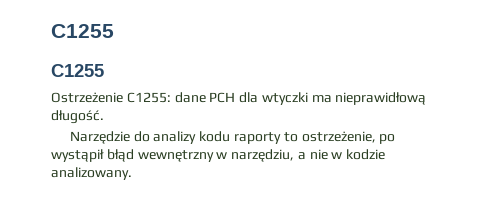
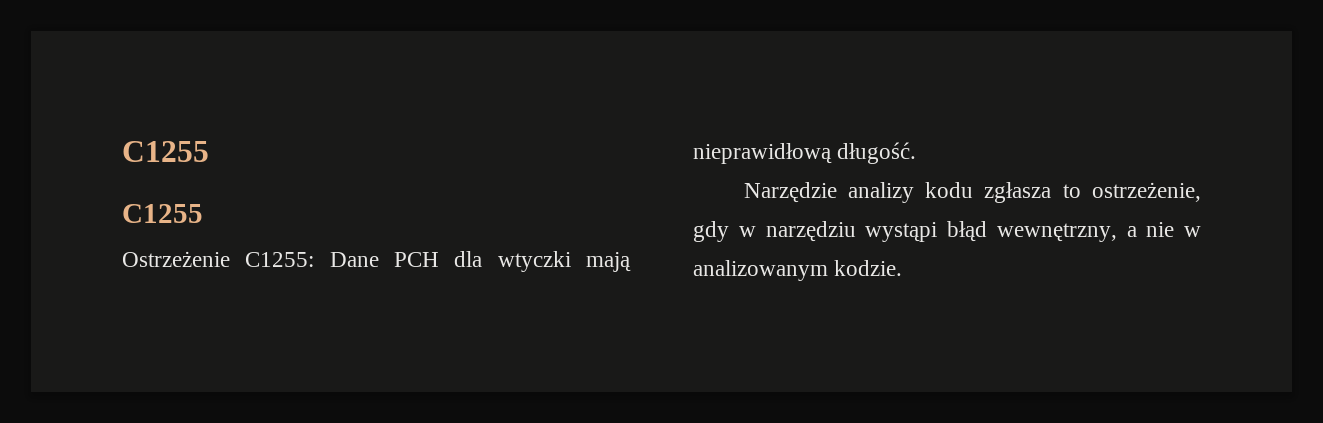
- Ostrzeżenie C1255: dane PCH dla wtyczki ma nieprawidłową długość.
+ Ostrzeżenie C1255: Dane PCH dla wtyczki mają nieprawidłową długość.
- Narzędzie do analizy kodu raporty to ostrzeżenie, po wystąpił błąd wewnętrzny w narzędziu, a nie w kodzie analizowany.
+ Narzędzie analizy kodu zgłasza to ostrzeżenie, gdy w narzędziu wystąpi błąd wewnętrzny, a nie w analizowanym kodzie.

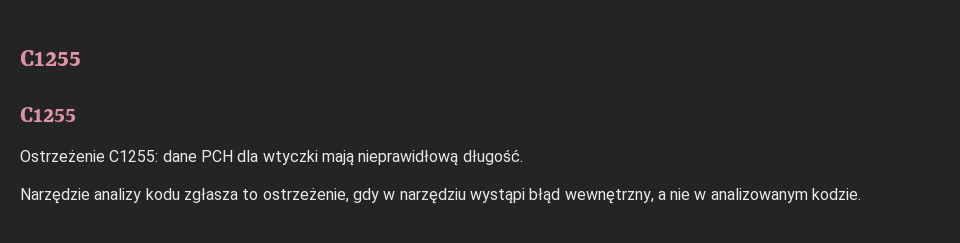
- Ostrzeżenie C1255: Dane PCH dla wtyczki mają nieprawidłową długość.
+ Ostrzeżenie C1255: dane PCH dla wtyczki mają nieprawidłową długość.

